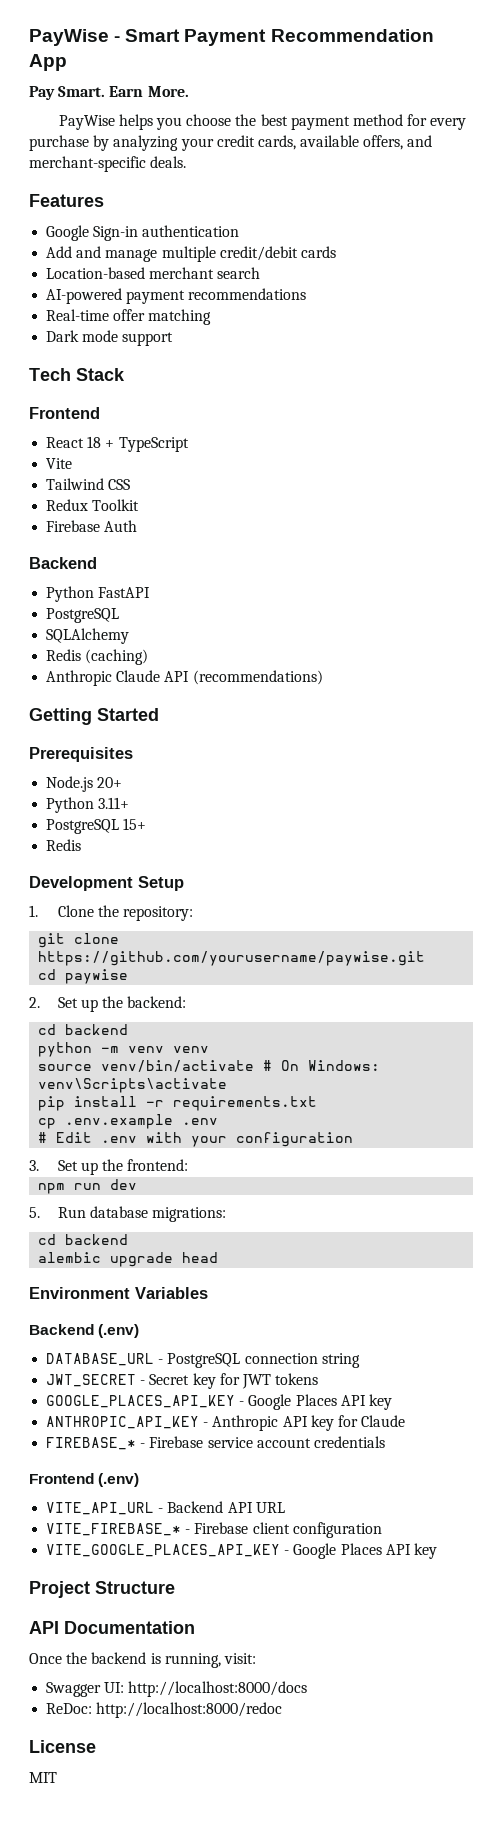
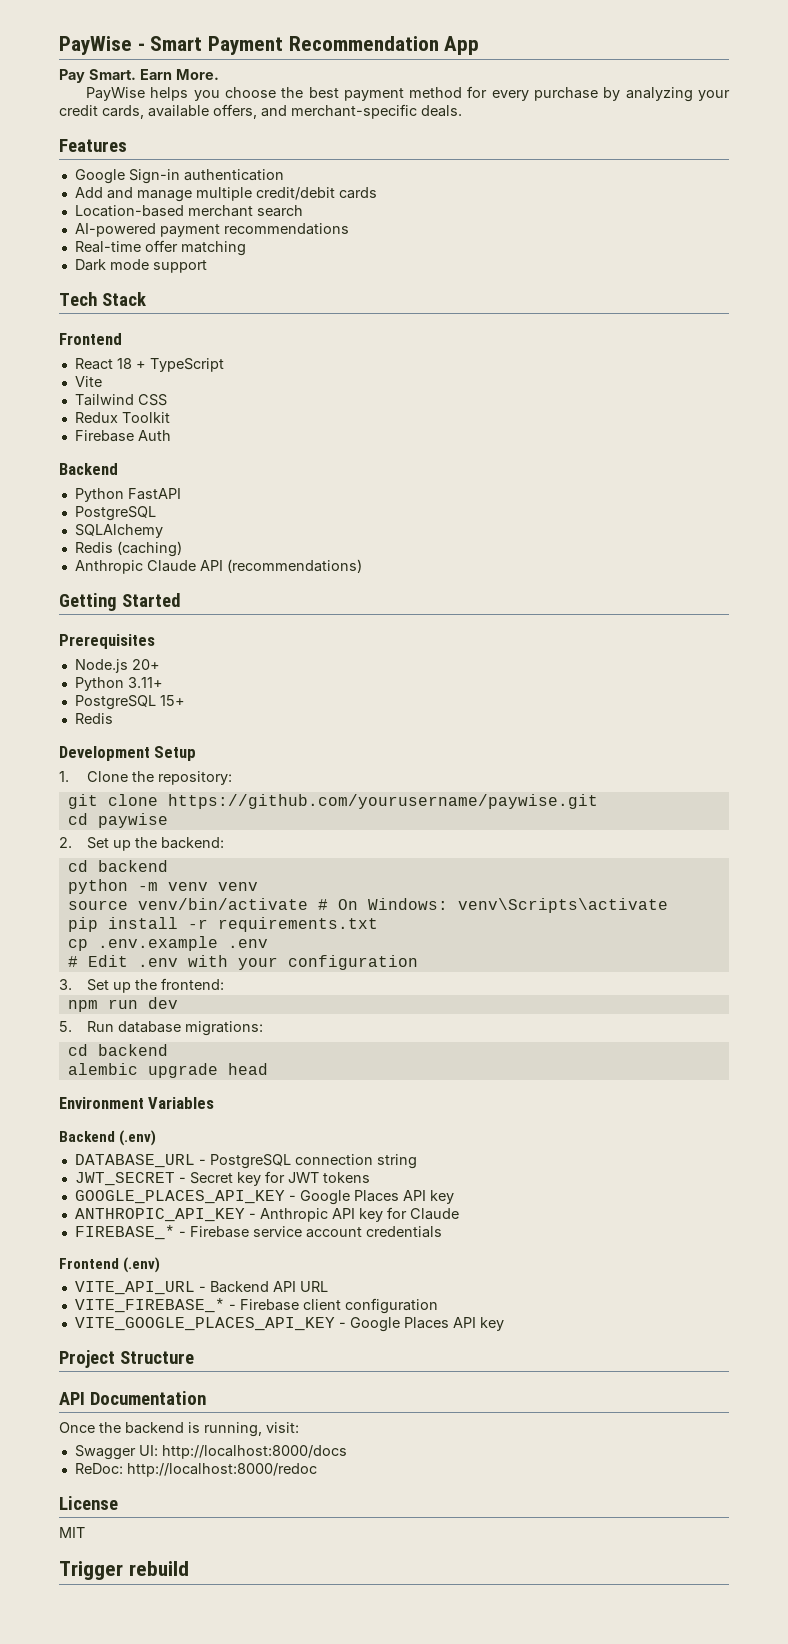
+ Trigger rebuild

